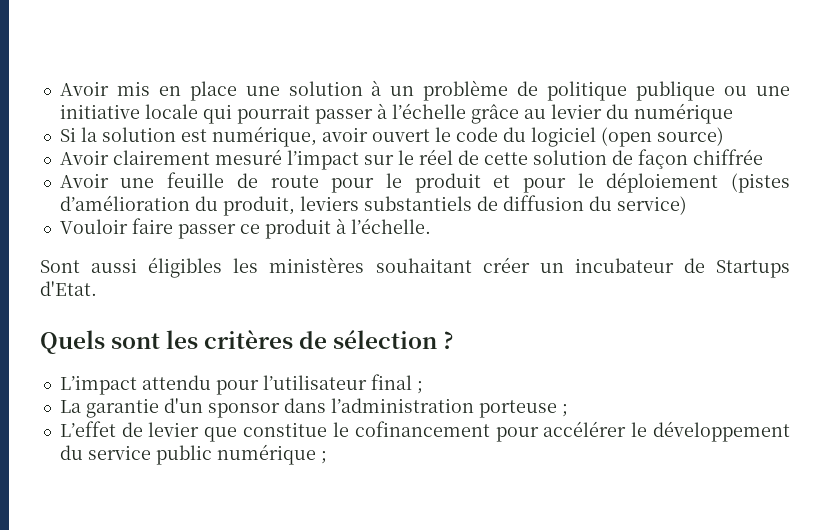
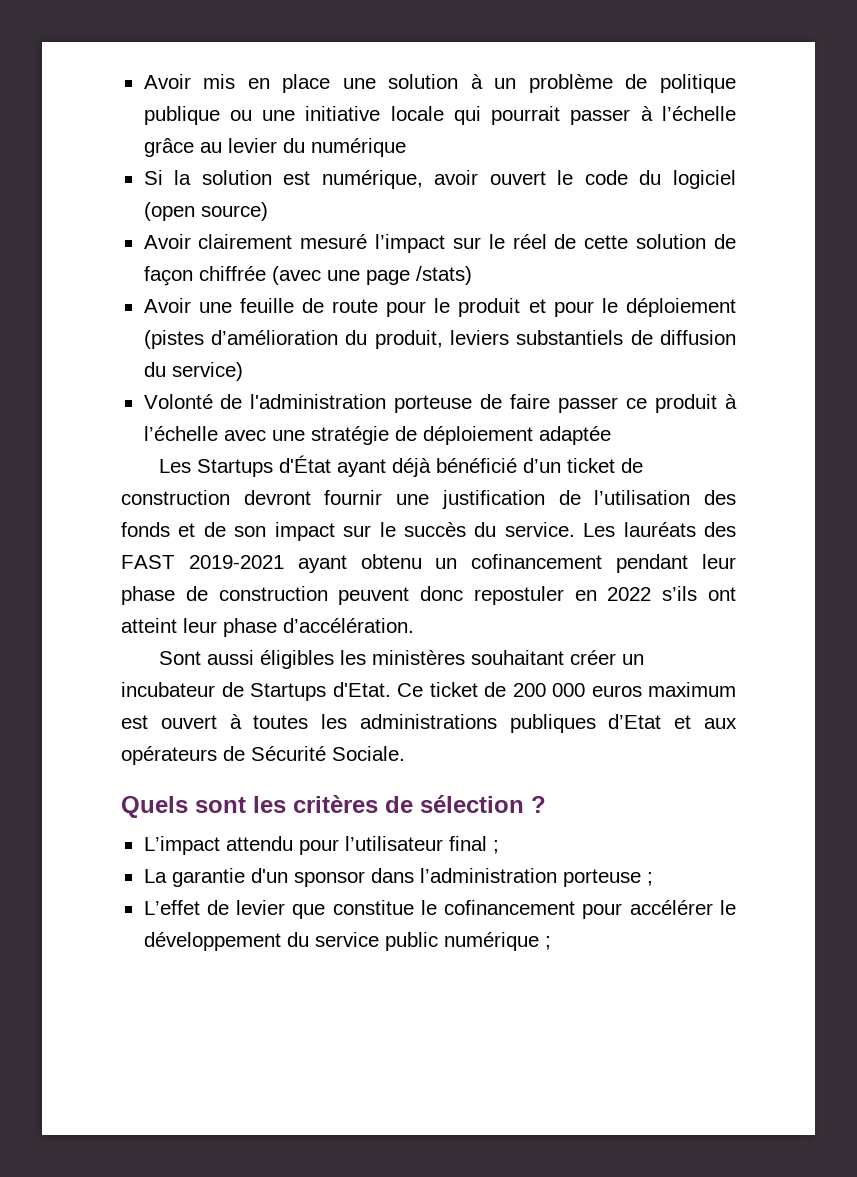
- Avoir clairement mesuré l’impact sur le réel de cette solution de façon chiffrée
+ Avoir clairement mesuré l’impact sur le réel de cette solution de façon chiffrée (avec une page /stats)
- Vouloir faire passer ce produit à l’échelle.
+ Volonté de l'administration porteuse de faire passer ce produit à l’échelle avec une stratégie de déploiement adaptée
+ Les Startups d'État ayant déjà bénéficié d’un ticket de construction devront fournir une justification de l’utilisation des fonds et de son impact sur le succès du service. Les lauréats des FAST 2019-2021 ayant obtenu un cofinancement pendant leur phase de construction peuvent donc repostuler en 2022 s’ils ont atteint leur phase d’accélération.
+ Ce ticket de 200 000 euros maximum est ouvert à toutes les administrations publiques d’Etat et aux opérateurs de Sécurité Sociale.

